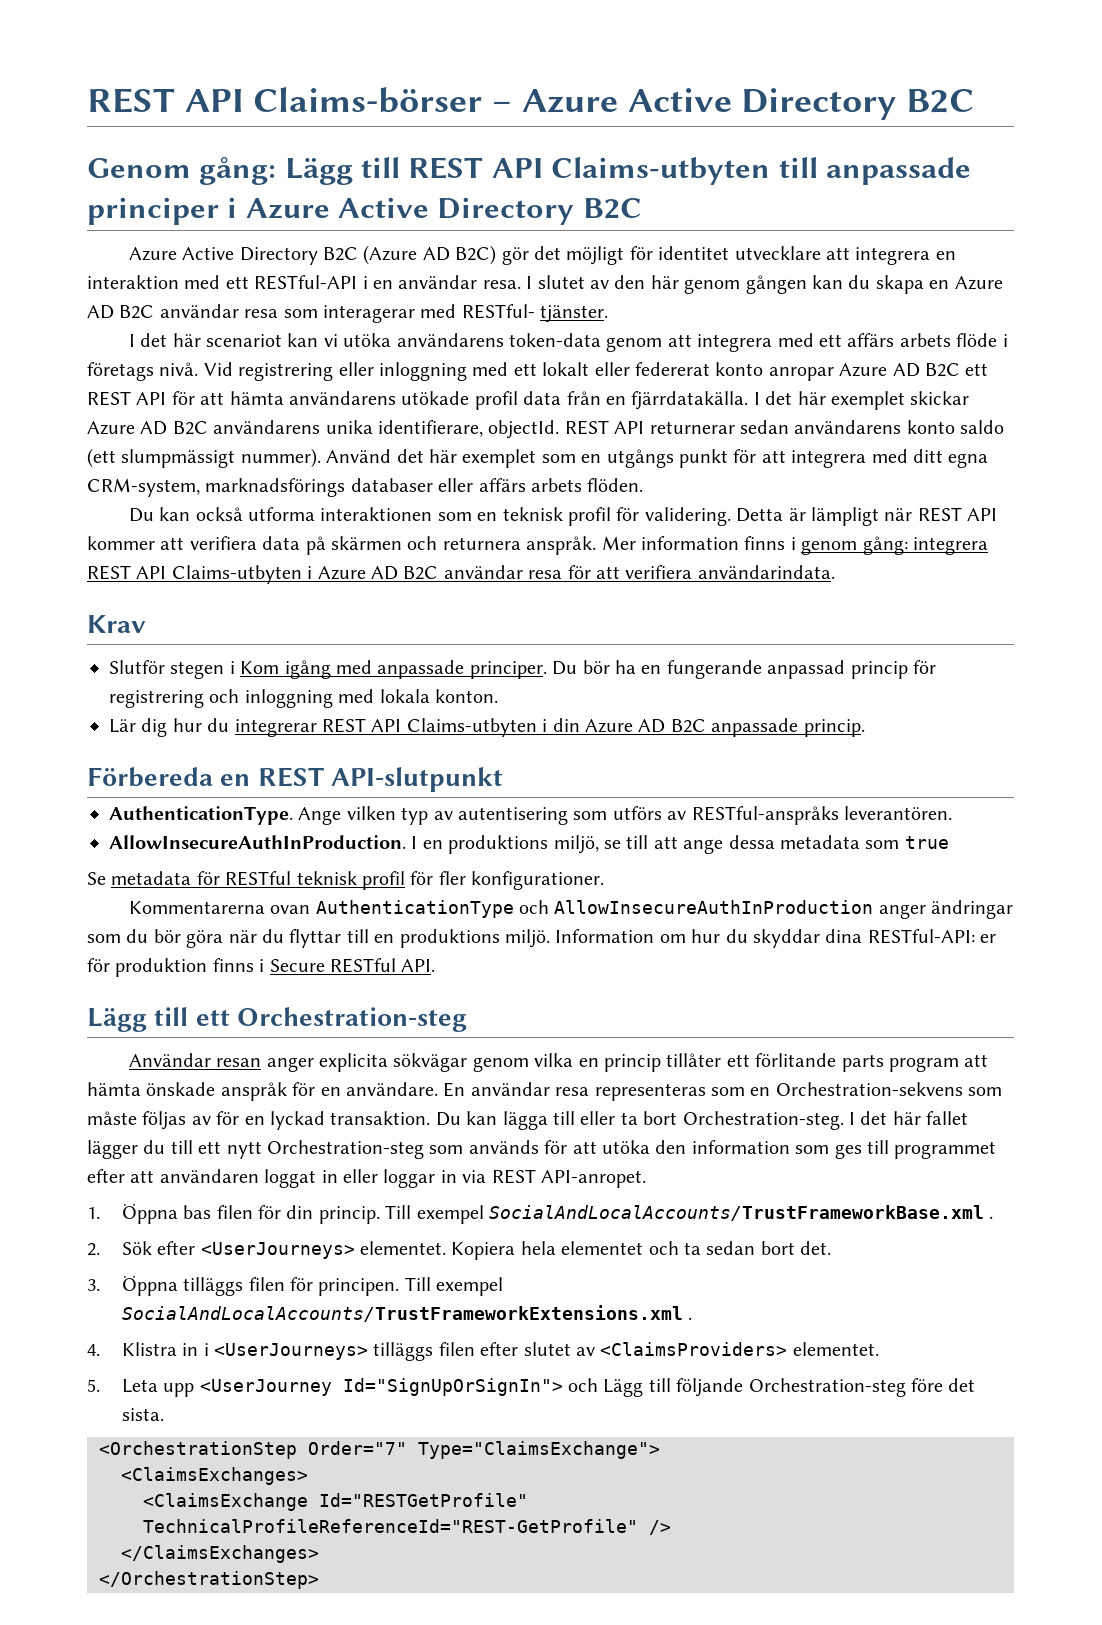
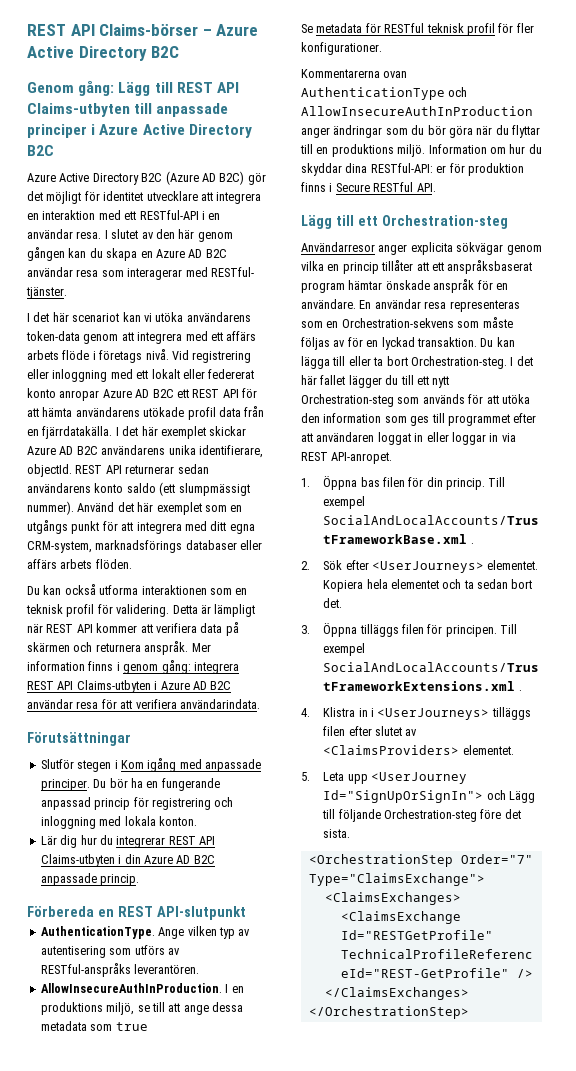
- Krav
+ Förutsättningar
- Användar resan anger explicita sökvägar genom vilka en princip tillåter ett förlitande parts program att hämta önskade anspråk för en användare.
+ Användarresor anger explicita sökvägar genom vilka en princip tillåter att ett anspråksbaserat program hämtar önskade anspråk för en användare.

